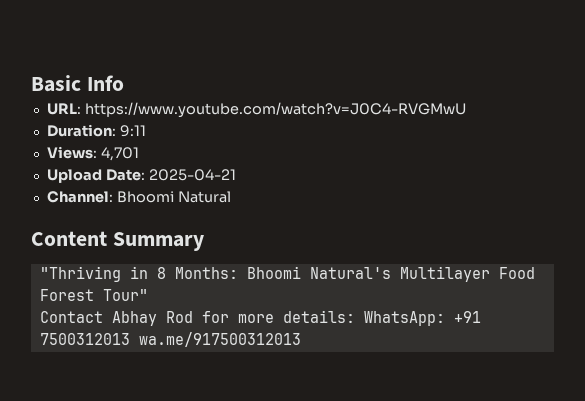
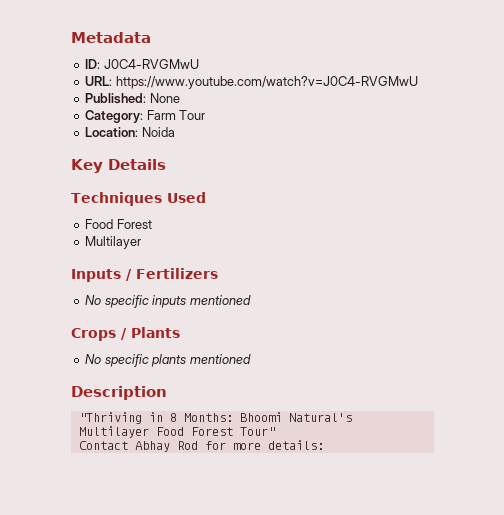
- Basic Info
+ Metadata
+ ID: J0C4-RVGMwU
- Duration: 9:11
- Views: 4,701
- Upload Date: 2025-04-21
- Channel: Bhoomi Natural
- Content Summary
+ Published: None
+ Category: Farm Tour
+ Location: Noida
+ Key Details
+ Techniques Used
+ Food Forest
+ Multilayer
+ Inputs / Fertilizers
+ No specific inputs mentioned
+ Crops / Plants
+ No specific plants mentioned
+ Description
- Contact Abhay Rod for more details: WhatsApp: +91 7500312013 wa.me/917500312013
+ Contact Abhay Rod for more details:

